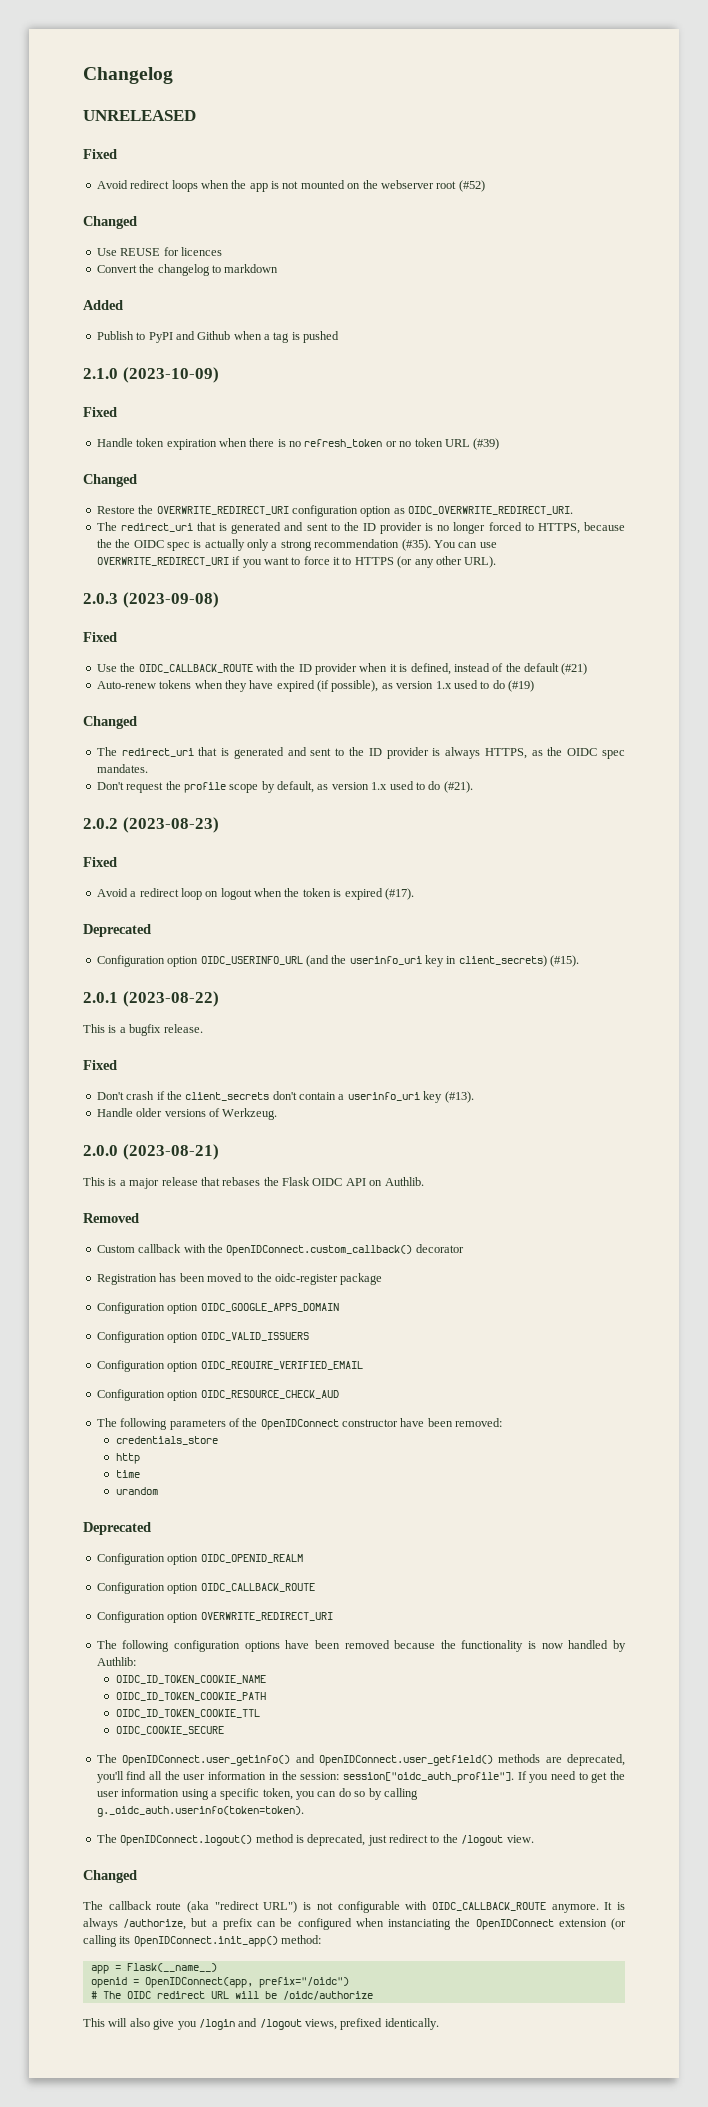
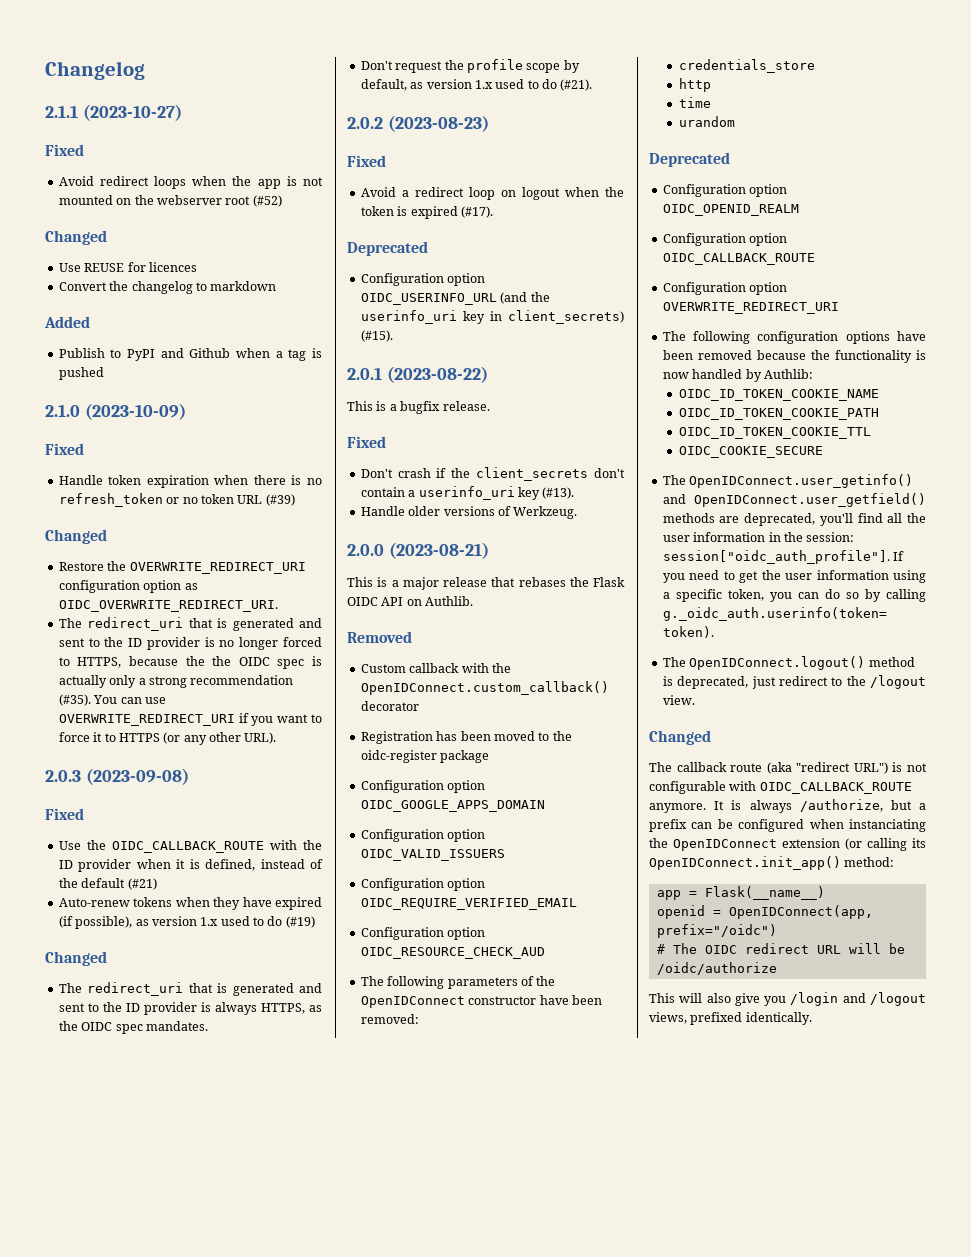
- UNRELEASED
+ 2.1.1 (2023-10-27)

